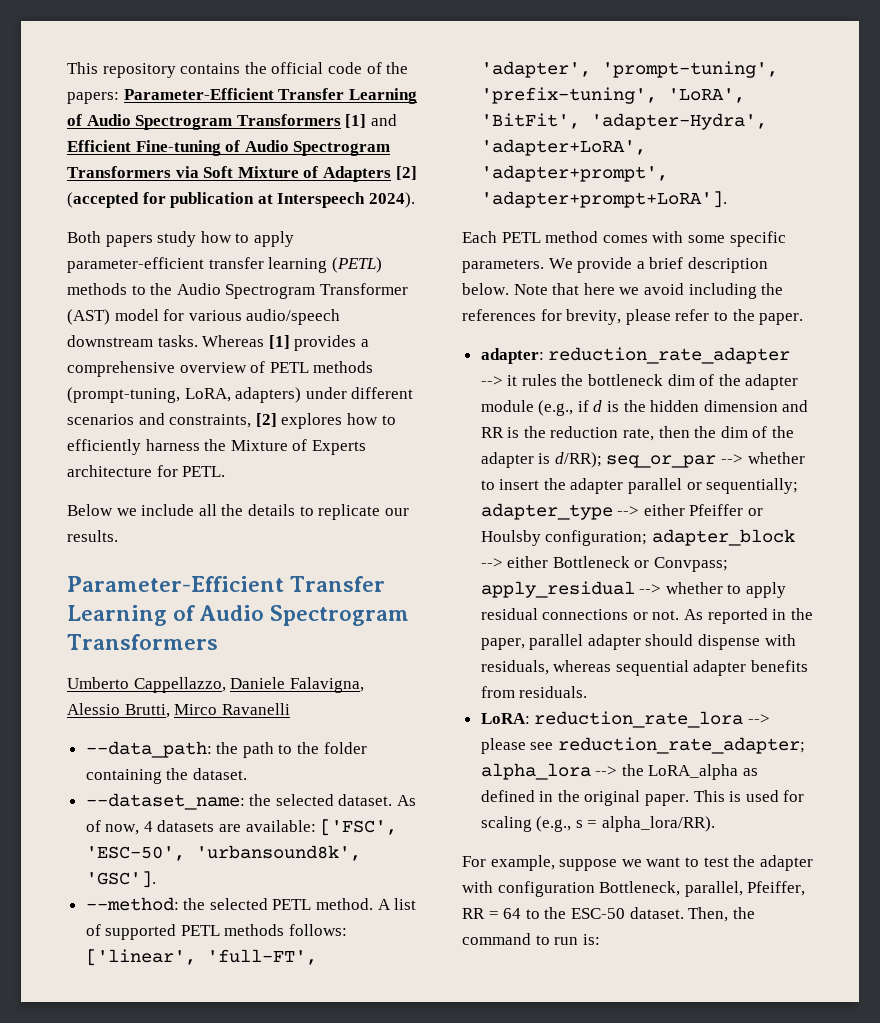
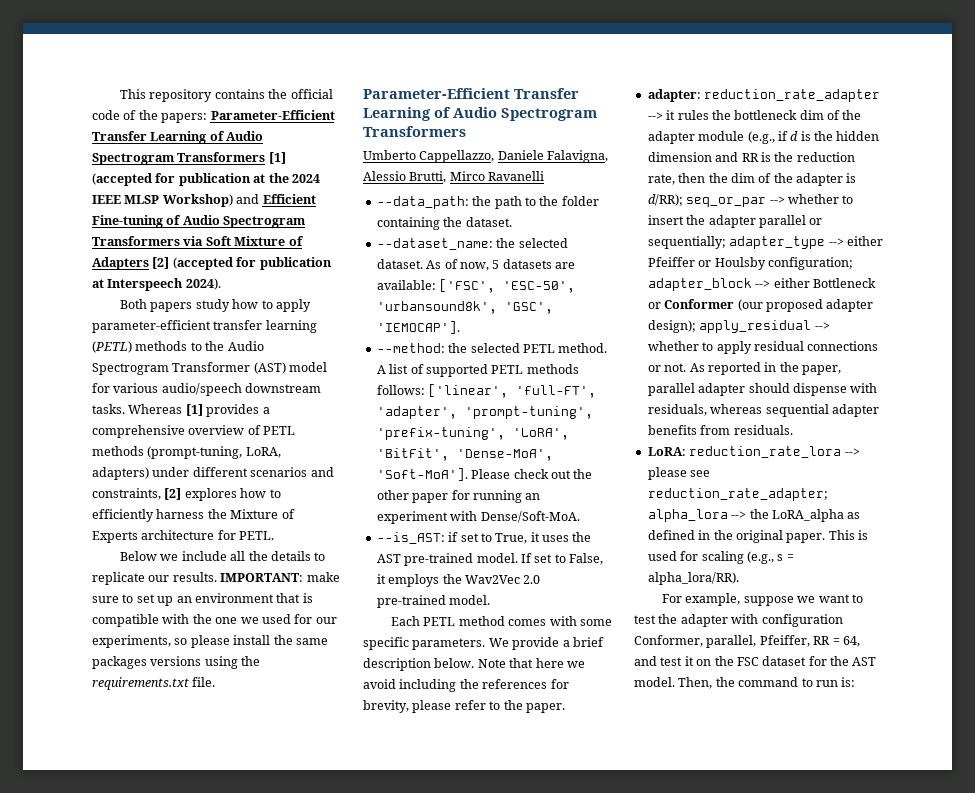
- This repository contains the official code of the papers: Parameter-Efficient Transfer Learning of Audio Spectrogram Transformers [1] and Efficient Fine-tuning of Audio Spectrogram Transformers via Soft Mixture of Adapters [2] (accepted for publication at Interspeech 2024).
+ This repository contains the official code of the papers: Parameter-Efficient Transfer Learning of Audio Spectrogram Transformers [1] (accepted for publication at the 2024 IEEE MLSP Workshop) and Efficient Fine-tuning of Audio Spectrogram Transformers via Soft Mixture of Adapters [2] (accepted for publication at Interspeech 2024).
+ IMPORTANT: make sure to set up an environment that is compatible with the one we used for our experiments, so please install the same packages versions using the requirements.txt file.
- As of now, 4 datasets are available: ['FSC', 'ESC-50', 'urbansound8k', 'GSC'].
+ As of now, 5 datasets are available: ['FSC', 'ESC-50', 'urbansound8k', 'GSC', 'IEMOCAP'].
- A list of supported PETL methods follows: ['linear', 'full-FT', 'adapter', 'prompt-tuning', 'prefix-tuning', 'LoRA', 'BitFit', 'adapter-Hydra', 'adapter+LoRA', 'adapter+prompt', 'adapter+prompt+LoRA'].
+ A list of supported PETL methods follows: ['linear', 'full-FT', 'adapter', 'prompt-tuning', 'prefix-tuning', 'LoRA', 'BitFit', 'Dense-MoA', 'Soft-MoA']. Please check out the other paper for running an experiment with Dense/Soft-MoA.
+ --is_AST: if set to True, it uses the AST pre-trained model. If set to False, it employs the Wav2Vec 2.0 pre-trained model.
- adapter_block --> either Bottleneck or Convpass;
+ adapter_block --> either Bottleneck or Conformer (our proposed adapter design);
- For example, suppose we want to test the adapter with configuration Bottleneck, parallel, Pfeiffer, RR = 64 to the ESC-50 dataset.
+ For example, suppose we want to test the adapter with configuration Conformer, parallel, Pfeiffer, RR = 64, and test it on the FSC dataset for the AST model.

